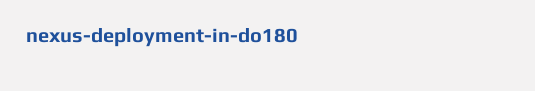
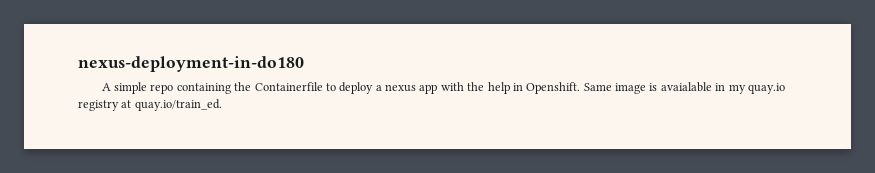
+ A simple repo containing the Containerfile to deploy a nexus app with the help in Openshift. Same image is avaialable in my quay.io registry at quay.io/train_ed.

